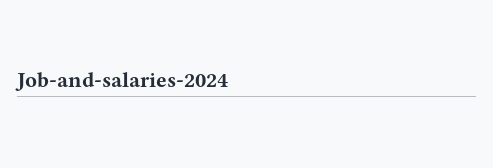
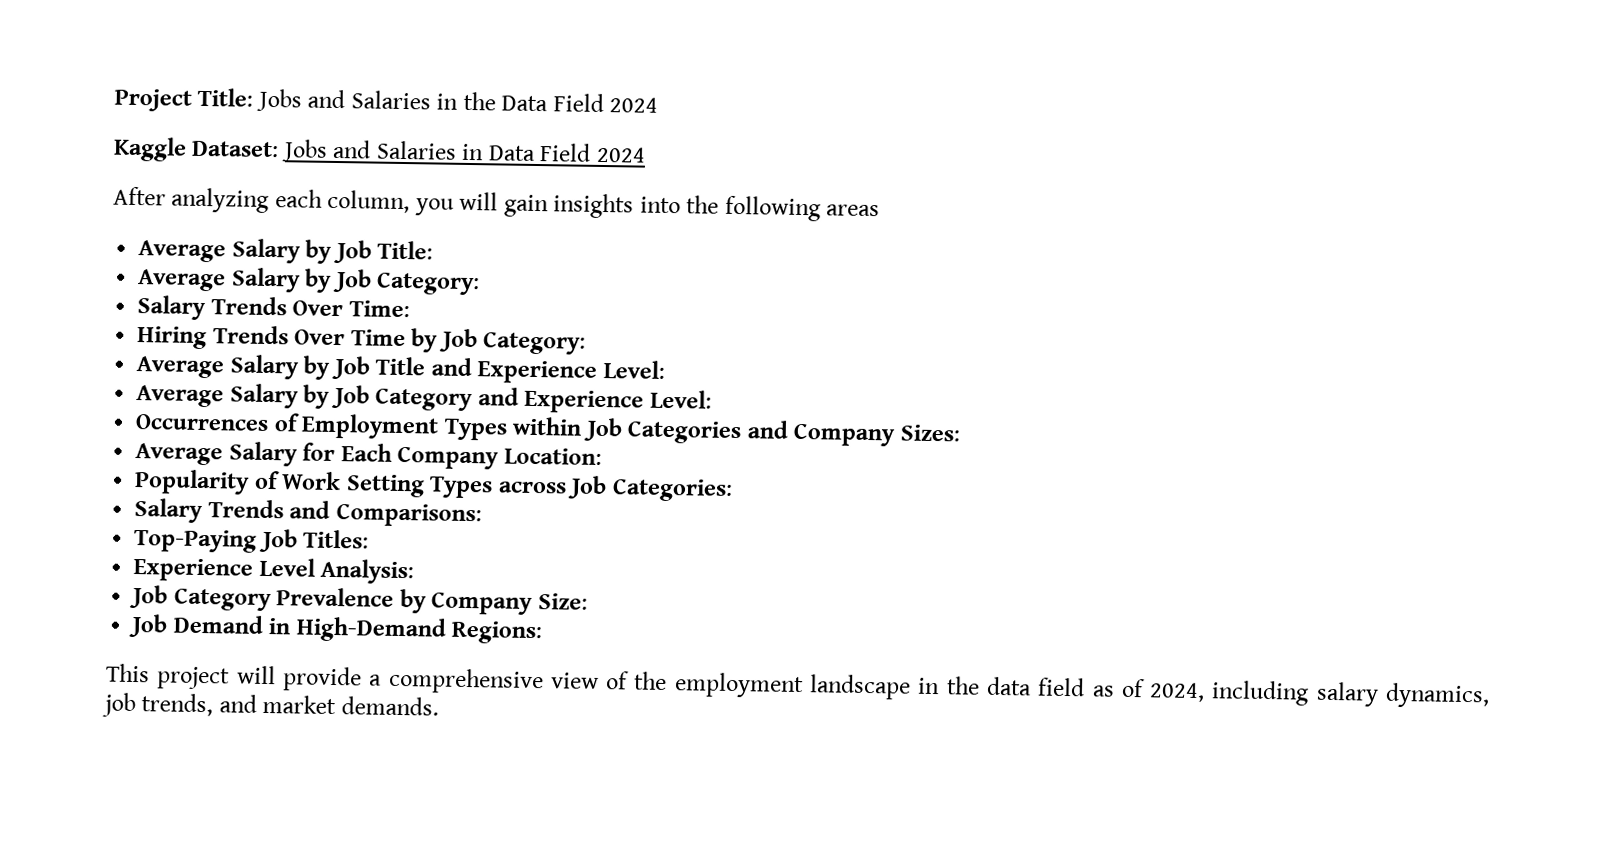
- Job-and-salaries-2024
+ Project Title: Jobs and Salaries in the Data Field 2024
+ Kaggle Dataset: Jobs and Salaries in Data Field 2024
+ After analyzing each column, you will gain insights into the following areas
+ Average Salary by Job Title:
+ Average Salary by Job Category:
+ Salary Trends Over Time:
+ Hiring Trends Over Time by Job Category:
+ Average Salary by Job Title and Experience Level:
+ Average Salary by Job Category and Experience Level:
+ Occurrences of Employment Types within Job Categories and Company Sizes:
+ Average Salary for Each Company Location:
+ Popularity of Work Setting Types across Job Categories:
+ Salary Trends and Comparisons:
+ Top-Paying Job Titles:
+ Experience Level Analysis:
+ Job Category Prevalence by Company Size:
+ Job Demand in High-Demand Regions:
+ This project will provide a comprehensive view of the employment landscape in the data field as of 2024, including salary dynamics, job trends, and market demands.

